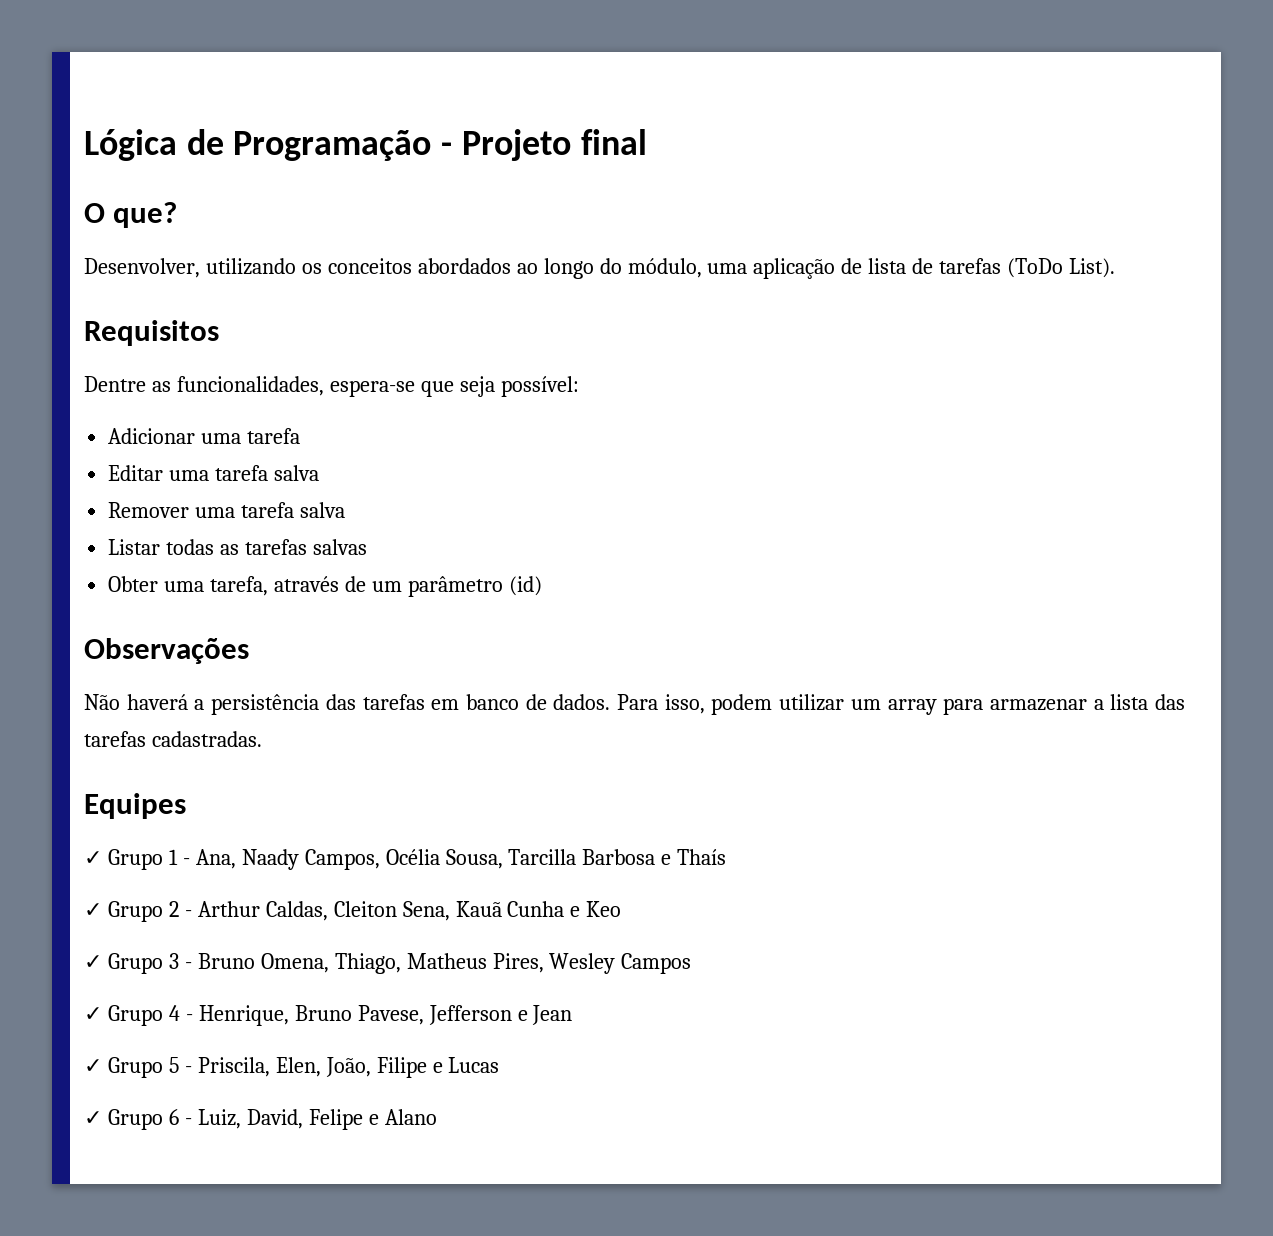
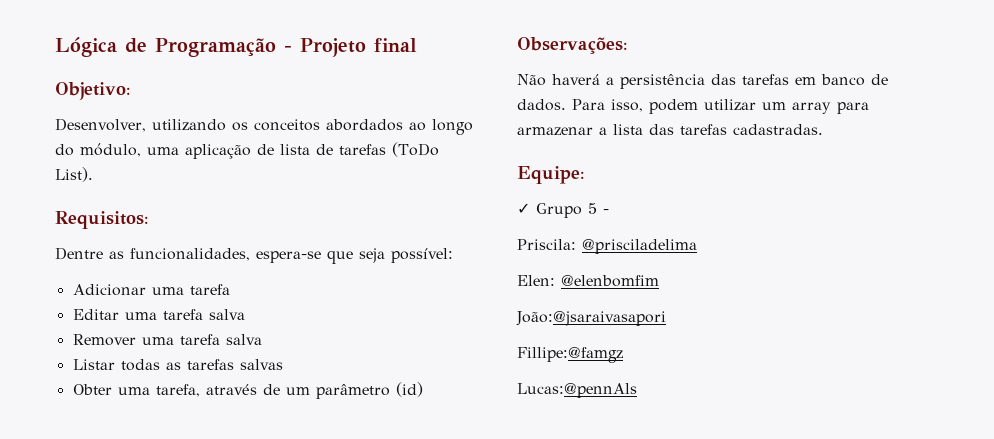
- O que?
+ Objetivo:
- Requisitos
+ Requisitos:
- Observações
+ Observações:
- Equipes
- ✓ Grupo 1 - Ana, Naady Campos, Océlia Sousa, Tarcilla Barbosa e Thaís
- ✓ Grupo 2 - Arthur Caldas, Cleiton Sena, Kauã Cunha e Keo
- ✓ Grupo 3 - Bruno Omena, Thiago, Matheus Pires, Wesley Campos
- ✓ Grupo 4 - Henrique, Bruno Pavese, Jefferson e Jean
- ✓ Grupo 5 - Priscila, Elen, João, Filipe e Lucas
- ✓ Grupo 6 - Luiz, David, Felipe e Alano
+ Equipe:
+ ✓ Grupo 5 -
+ Priscila: @prisciladelima
+ Elen: @elenbomfim
+ João:@jsaraivasapori
+ Fillipe:@famgz
+ Lucas:@pennAls

